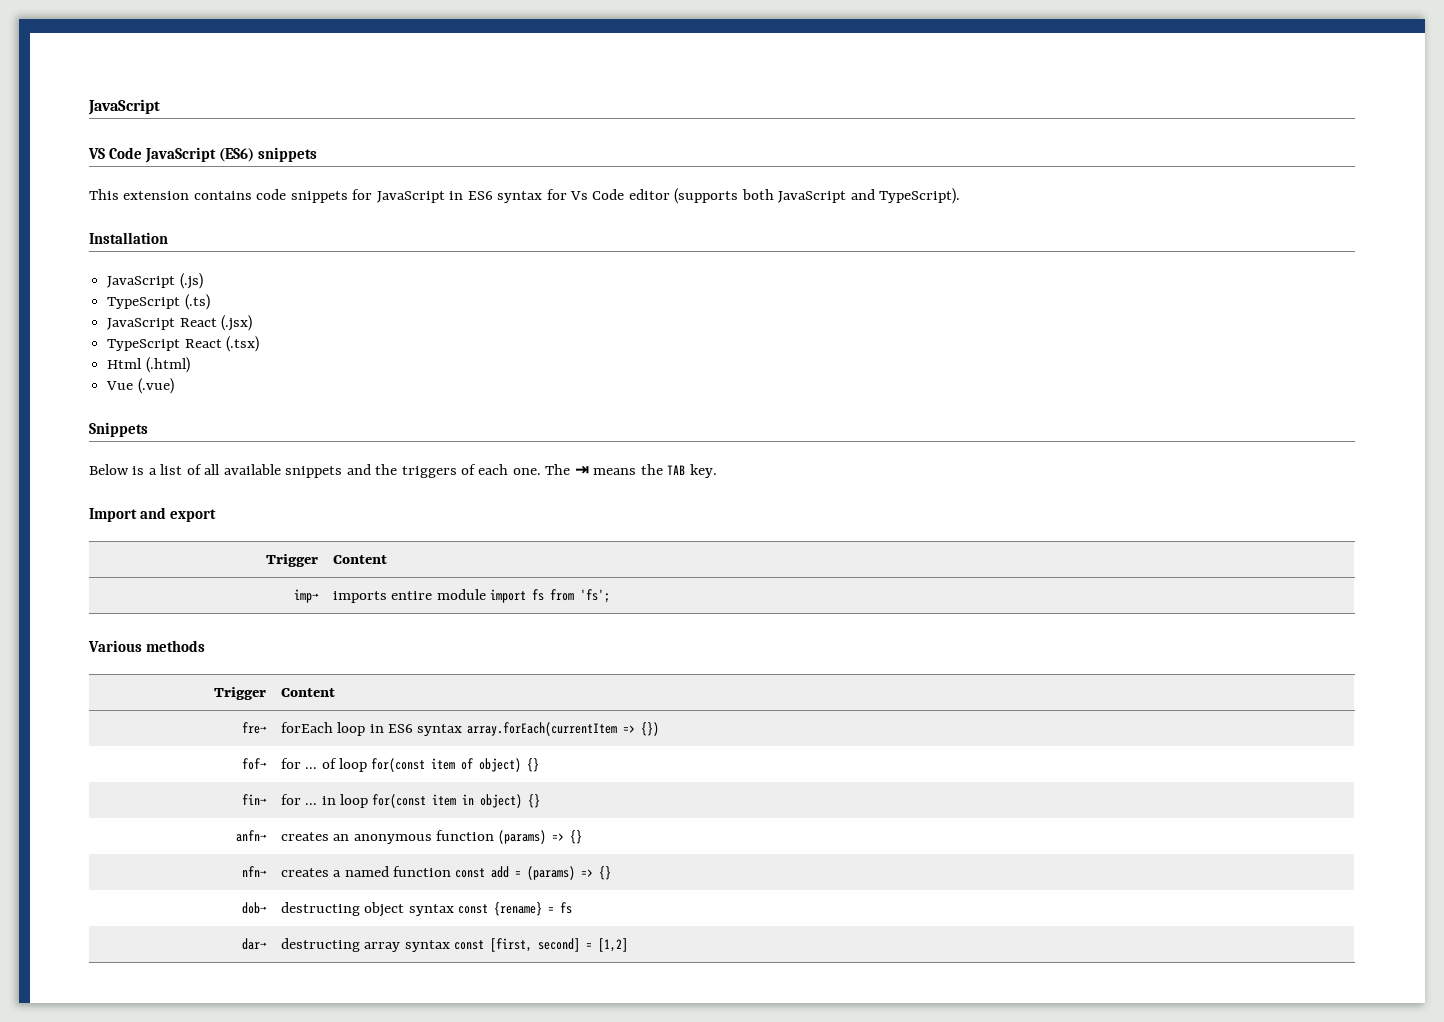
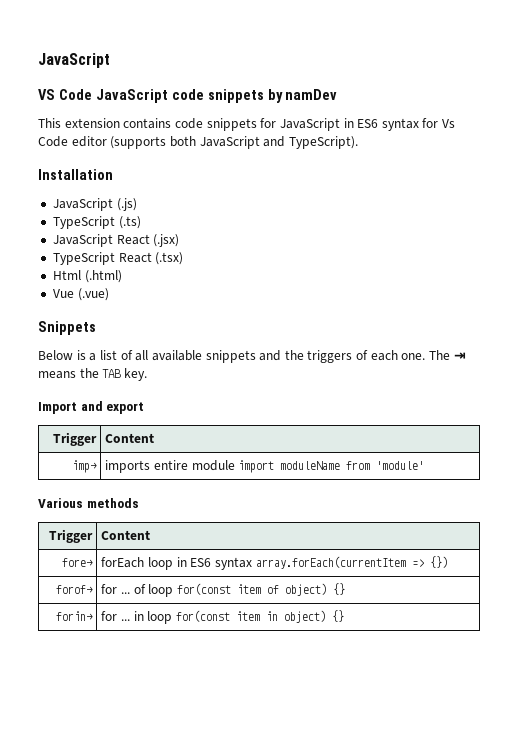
- VS Code JavaScript (ES6) snippets
+ VS Code JavaScript code snippets by namDev
- imp→ | imports entire module import fs from 'fs';
+ imp→ | imports entire module import moduleName from 'module'
- fre→ | forEach loop in ES6 syntax array.forEach(currentItem => {})
+ fore→ | forEach loop in ES6 syntax array.forEach(currentItem => {})
- fof→ | for ... of loop for(const item of object) {}
+ forof→ | for ... of loop for(const item of object) {}
- fin→ | for ... in loop for(const item in object) {}
+ forin→ | for ... in loop for(const item in object) {}
- anfn→ | creates an anonymous function (params) => {}
- nfn→ | creates a named function const add = (params) => {}
- dob→ | destructing object syntax const {rename} = fs
- dar→ | destructing array syntax const [first, second] = [1,2]

